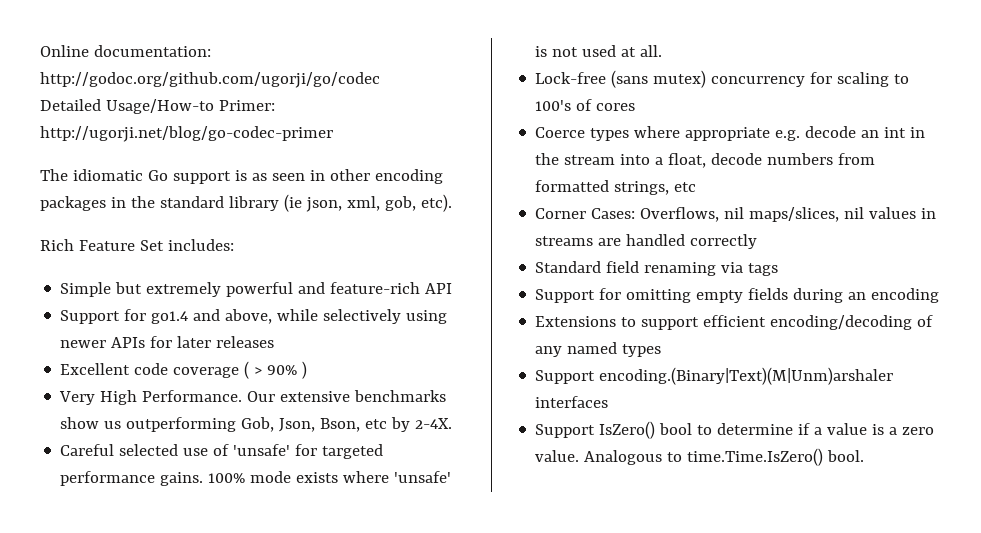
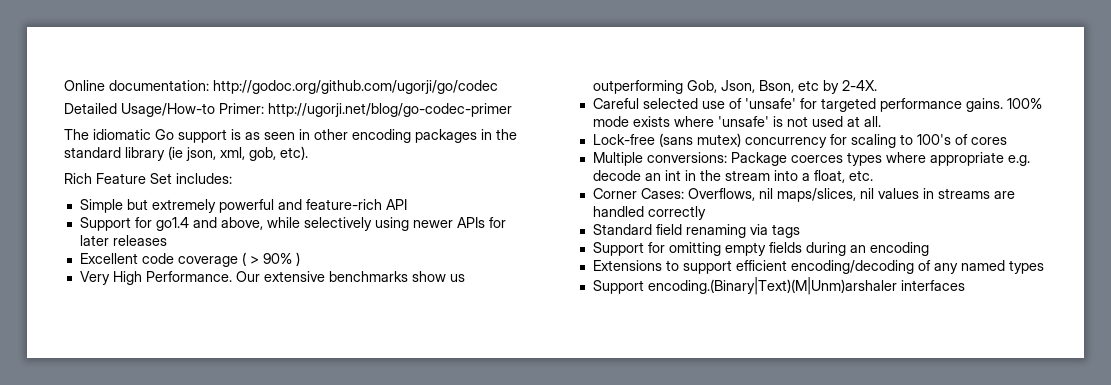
- Coerce types where appropriate e.g. decode an int in the stream into a float, decode numbers from formatted strings, etc
+ Multiple conversions: Package coerces types where appropriate e.g. decode an int in the stream into a float, etc.
- Support IsZero() bool to determine if a value is a zero value. Analogous to time.Time.IsZero() bool.

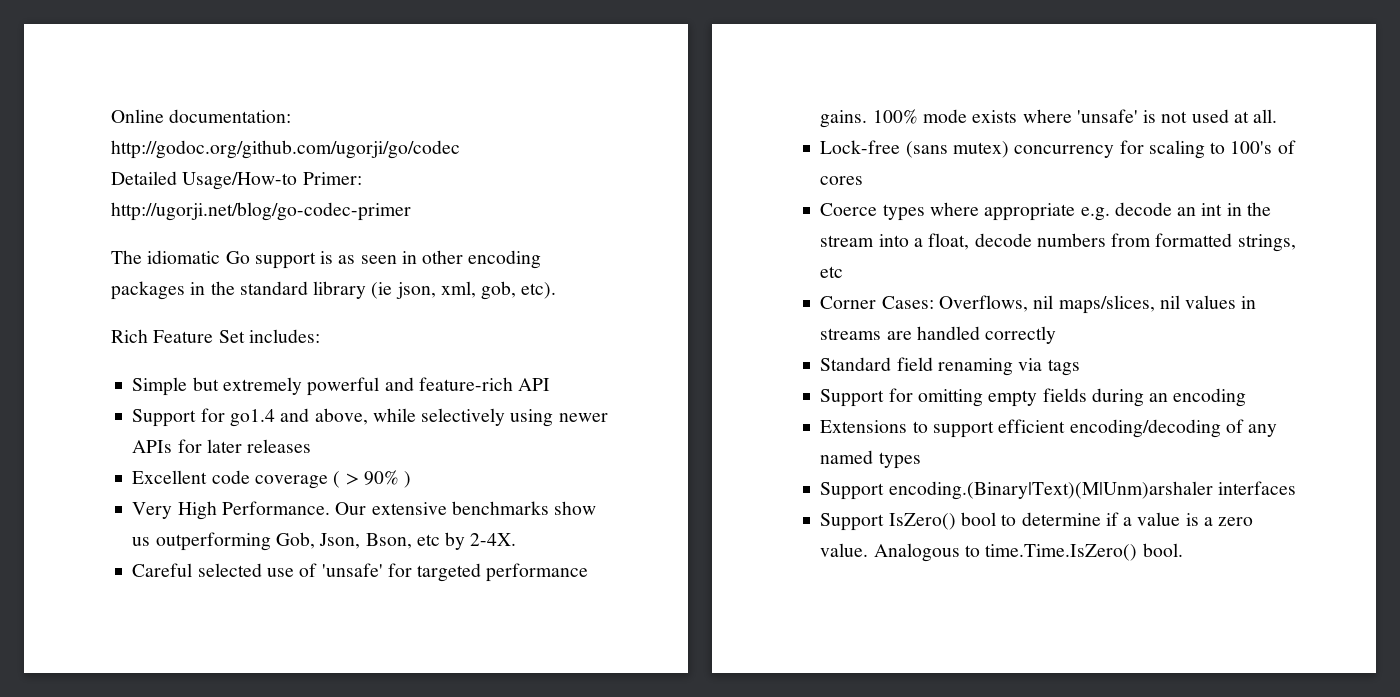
- Multiple conversions: Package coerces types where appropriate e.g. decode an int in the stream into a float, etc.
+ Coerce types where appropriate e.g. decode an int in the stream into a float, decode numbers from formatted strings, etc
+ Support IsZero() bool to determine if a value is a zero value. Analogous to time.Time.IsZero() bool.

